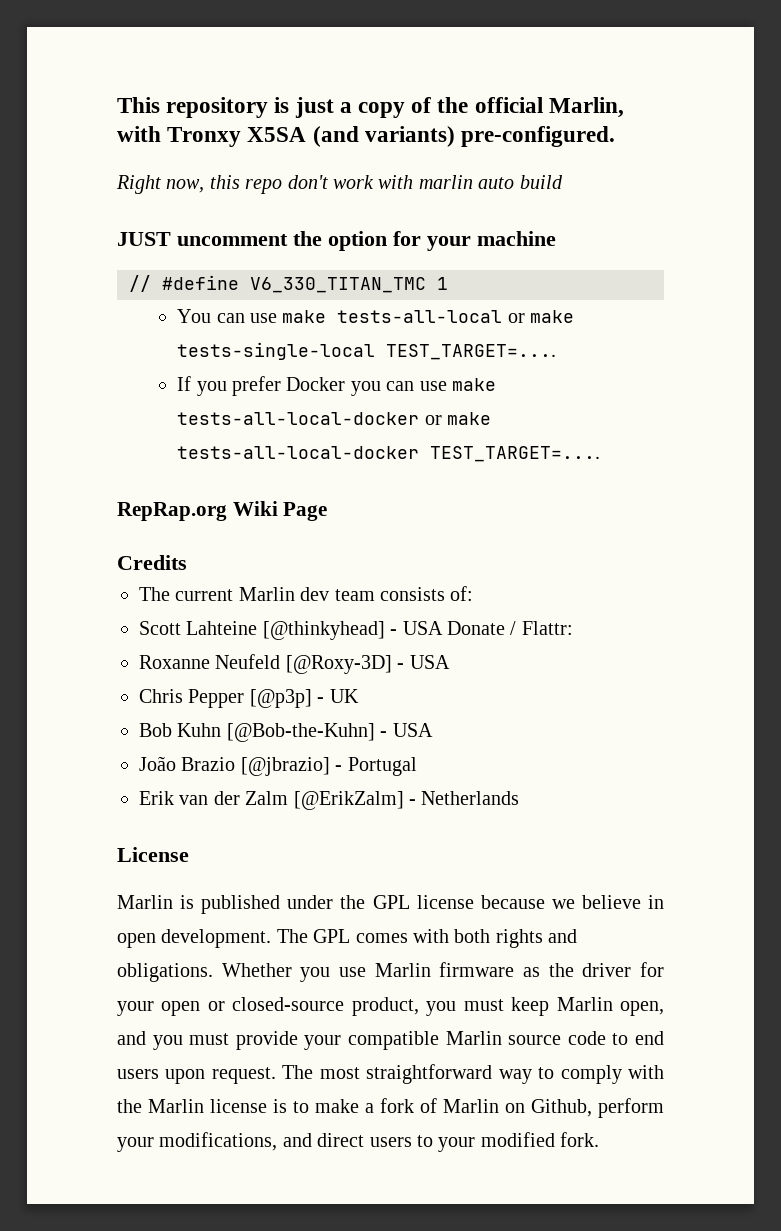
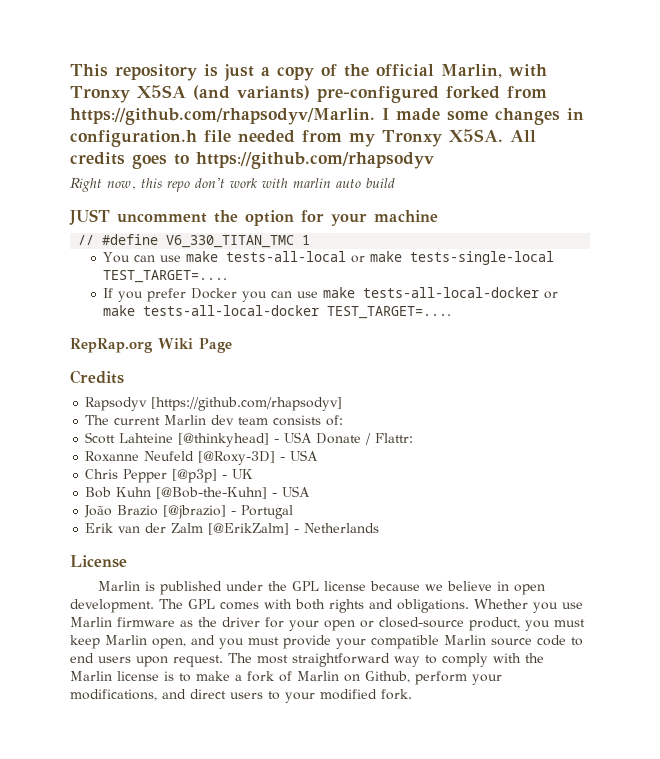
- This repository is just a copy of the official Marlin, with Tronxy X5SA (and variants) pre-configured.
+ This repository is just a copy of the official Marlin, with Tronxy X5SA (and variants) pre-configured forked from https://github.com/rhapsodyv/Marlin. I made some changes in configuration.h file needed from my Tronxy X5SA. All credits goes to https://github.com/rhapsodyv
+ Rapsodyv [https://github.com/rhapsodyv]

